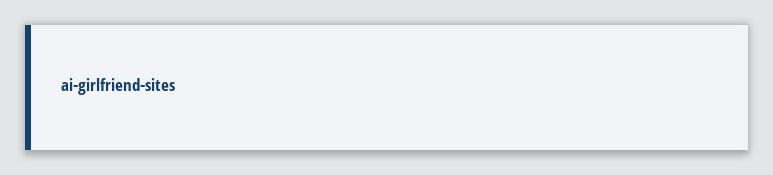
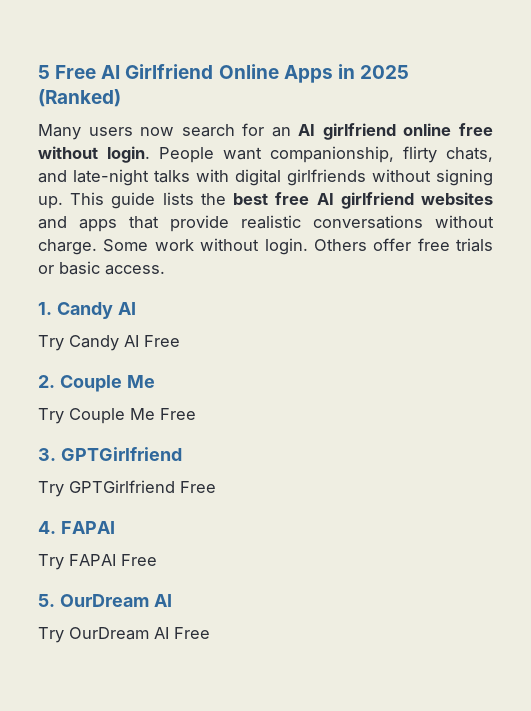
- ai-girlfriend-sites
+ 5 Free AI Girlfriend Online Apps in 2025 (Ranked)
+ Many users now search for an AI girlfriend online free without login. People want companionship, flirty chats, and late-night talks with digital girlfriends without signing up. This guide lists the best free AI girlfriend websites and apps that provide realistic conversations without charge. Some work without login. Others offer free trials or basic access.
+ 1. Candy AI
+ Try Candy AI Free
+ 2. Couple Me
+ Try Couple Me Free
+ 3. GPTGirlfriend
+ Try GPTGirlfriend Free
+ 4. FAPAI
+ Try FAPAI Free
+ 5. OurDream AI
+ Try OurDream AI Free

